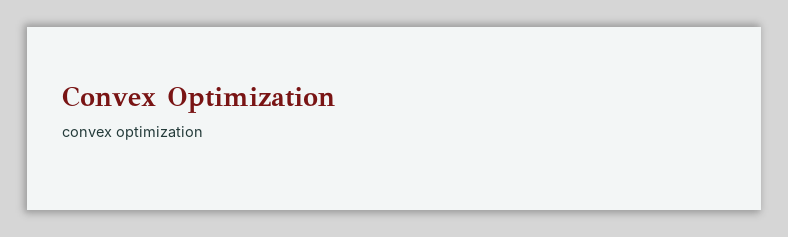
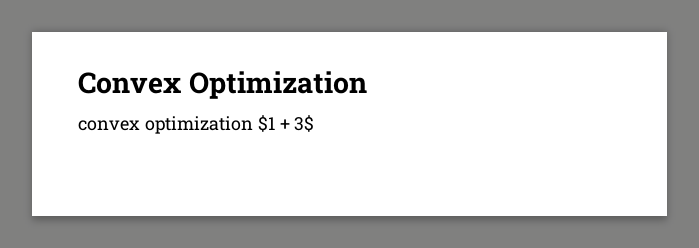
- convex optimization
+ convex optimization $1 + 3$

